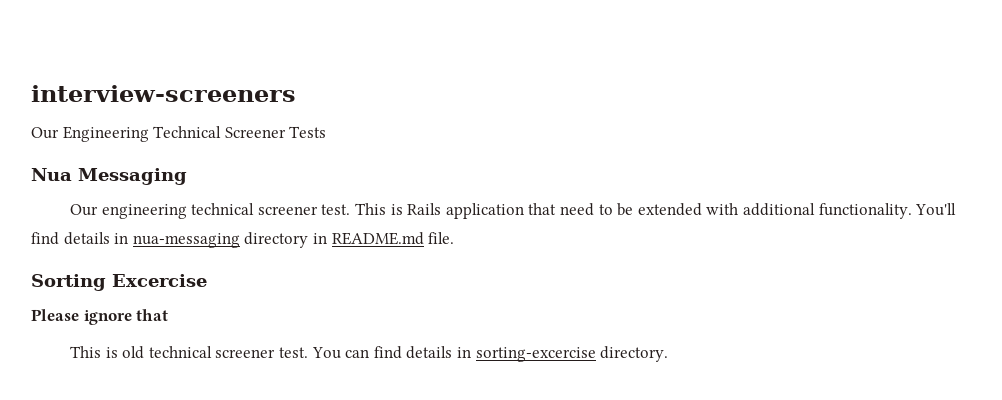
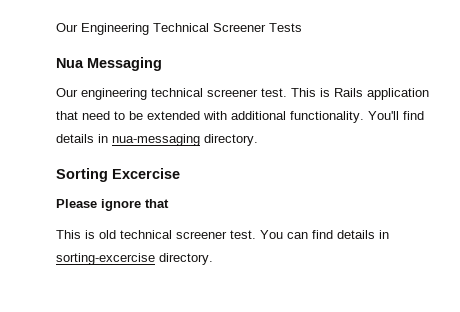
- interview-screeners
- You'll find details in nua-messaging directory in README.md file.
+ You'll find details in nua-messaging directory.

